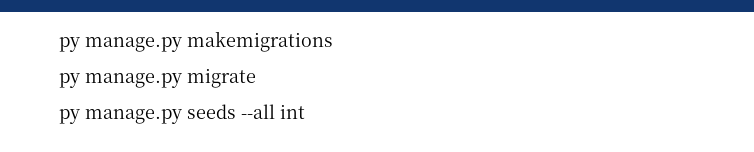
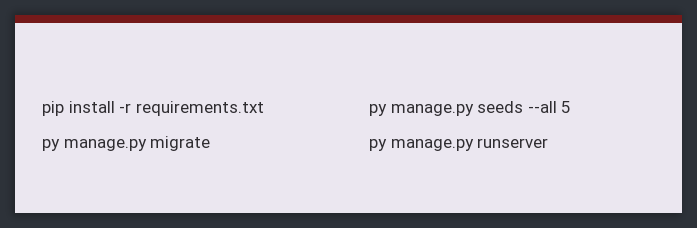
- py manage.py makemigrations
+ pip install -r requirements.txt
- py manage.py seeds --all int
+ py manage.py seeds --all 5
+ py manage.py runserver

